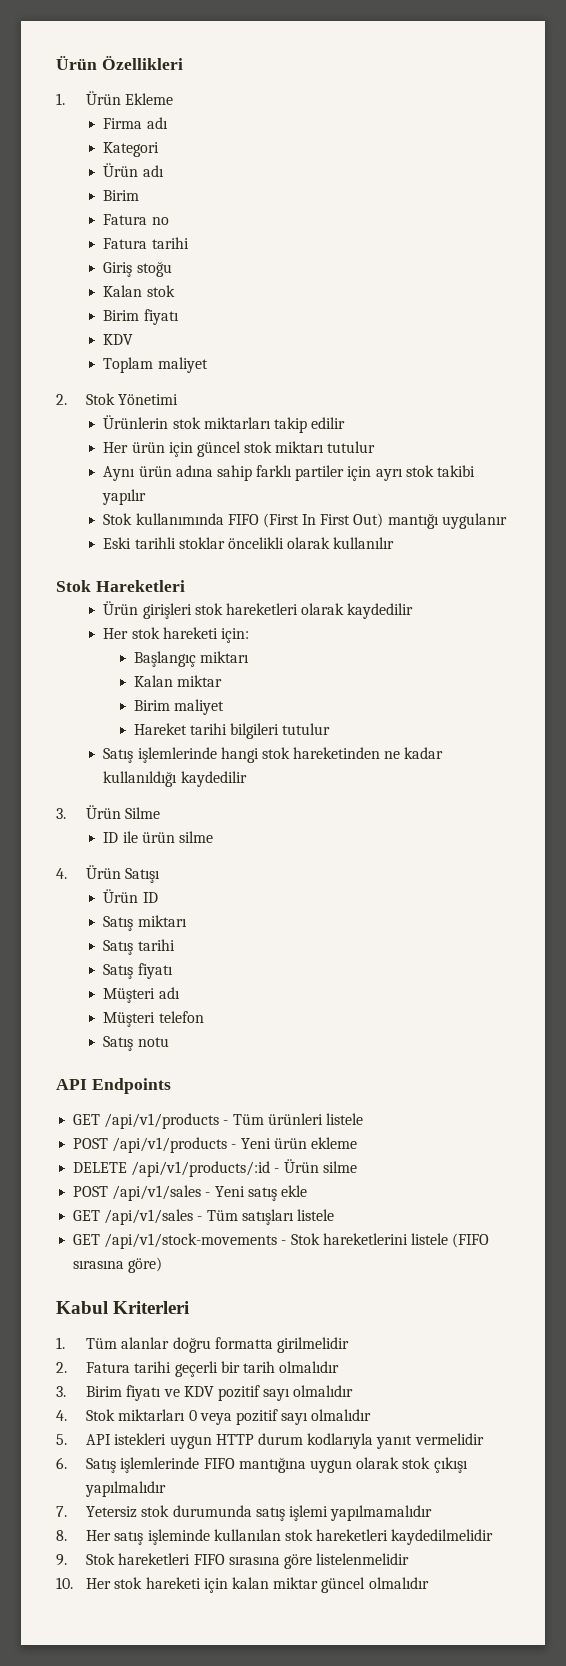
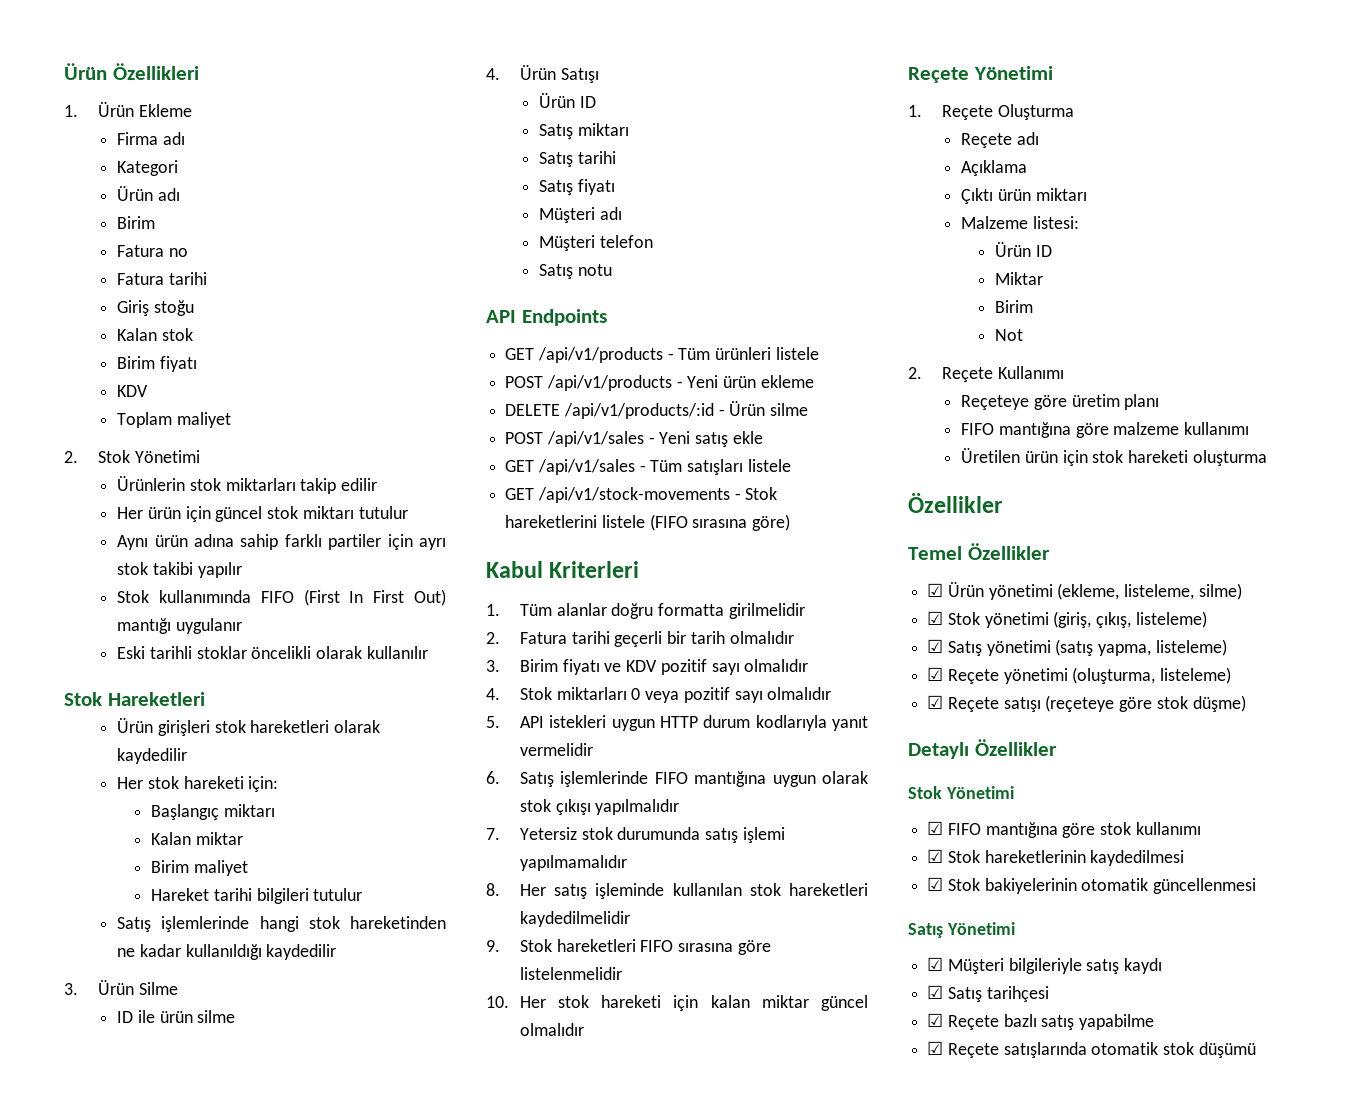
+ Reçete Yönetimi
+ 1. Reçete Oluşturma
+ Reçete adı
+ Açıklama
+ Çıktı ürün miktarı
+ Malzeme listesi:
+ Ürün ID
+ Miktar
+ Birim
+ Not
+ 2. Reçete Kullanımı
+ Reçeteye göre üretim planı
+ FIFO mantığına göre malzeme kullanımı
+ Üretilen ürün için stok hareketi oluşturma
+ Özellikler
+ Temel Özellikler
+ ☑ Ürün yönetimi (ekleme, listeleme, silme)
+ ☑ Stok yönetimi (giriş, çıkış, listeleme)
+ ☑ Satış yönetimi (satış yapma, listeleme)
+ ☑ Reçete yönetimi (oluşturma, listeleme)
+ ☑ Reçete satışı (reçeteye göre stok düşme)
+ Detaylı Özellikler
+ Stok Yönetimi
+ ☑ FIFO mantığına göre stok kullanımı
+ ☑ Stok hareketlerinin kaydedilmesi
+ ☑ Stok bakiyelerinin otomatik güncellenmesi
+ Satış Yönetimi
+ ☑ Müşteri bilgileriyle satış kaydı
+ ☑ Satış tarihçesi
+ ☑ Reçete bazlı satış yapabilme
+ ☑ Reçete satışlarında otomatik stok düşümü

